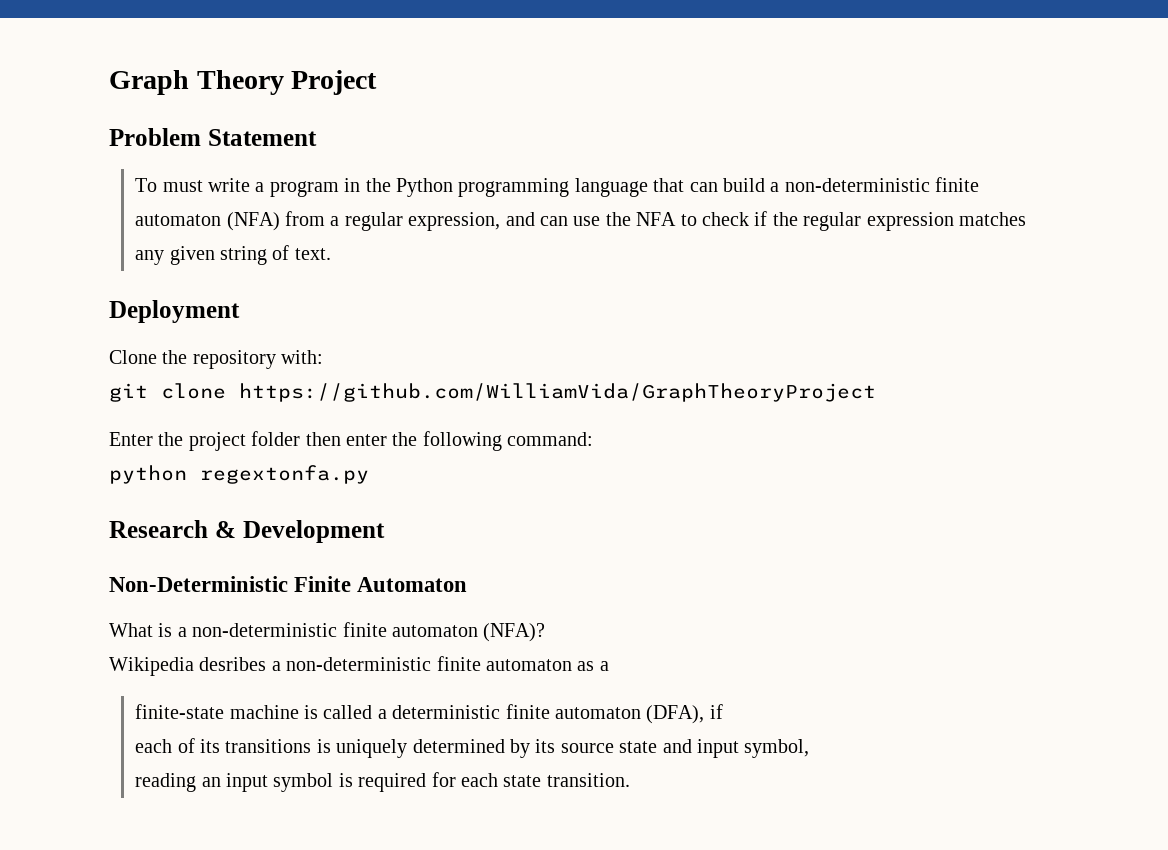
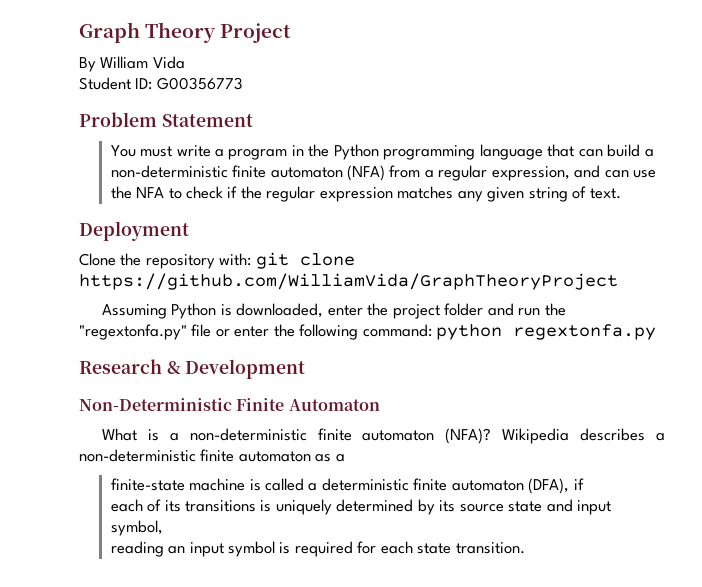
+ By William Vida
+ Student ID: G00356773
- To must write a program in the Python programming language that can build a non-deterministic finite automaton (NFA) from a regular expression, and can use the NFA to check if the regular expression matches any given string of text.
+ You must write a program in the Python programming language that can build a non-deterministic finite automaton (NFA) from a regular expression, and can use the NFA to check if the regular expression matches any given string of text.
- Clone the repository with:
- git clone https://github.com/WilliamVida/GraphTheoryProject
+ Clone the repository with: git clone https://github.com/WilliamVida/GraphTheoryProject
- Enter the project folder then enter the following command:
- python regextonfa.py
+ Assuming Python is downloaded, enter the project folder and run the "regextonfa.py" file or enter the following command: python regextonfa.py
- What is a non-deterministic finite automaton (NFA)?
- Wikipedia desribes a non-deterministic finite automaton as a
+ What is a non-deterministic finite automaton (NFA)? Wikipedia describes a non-deterministic finite automaton as a

